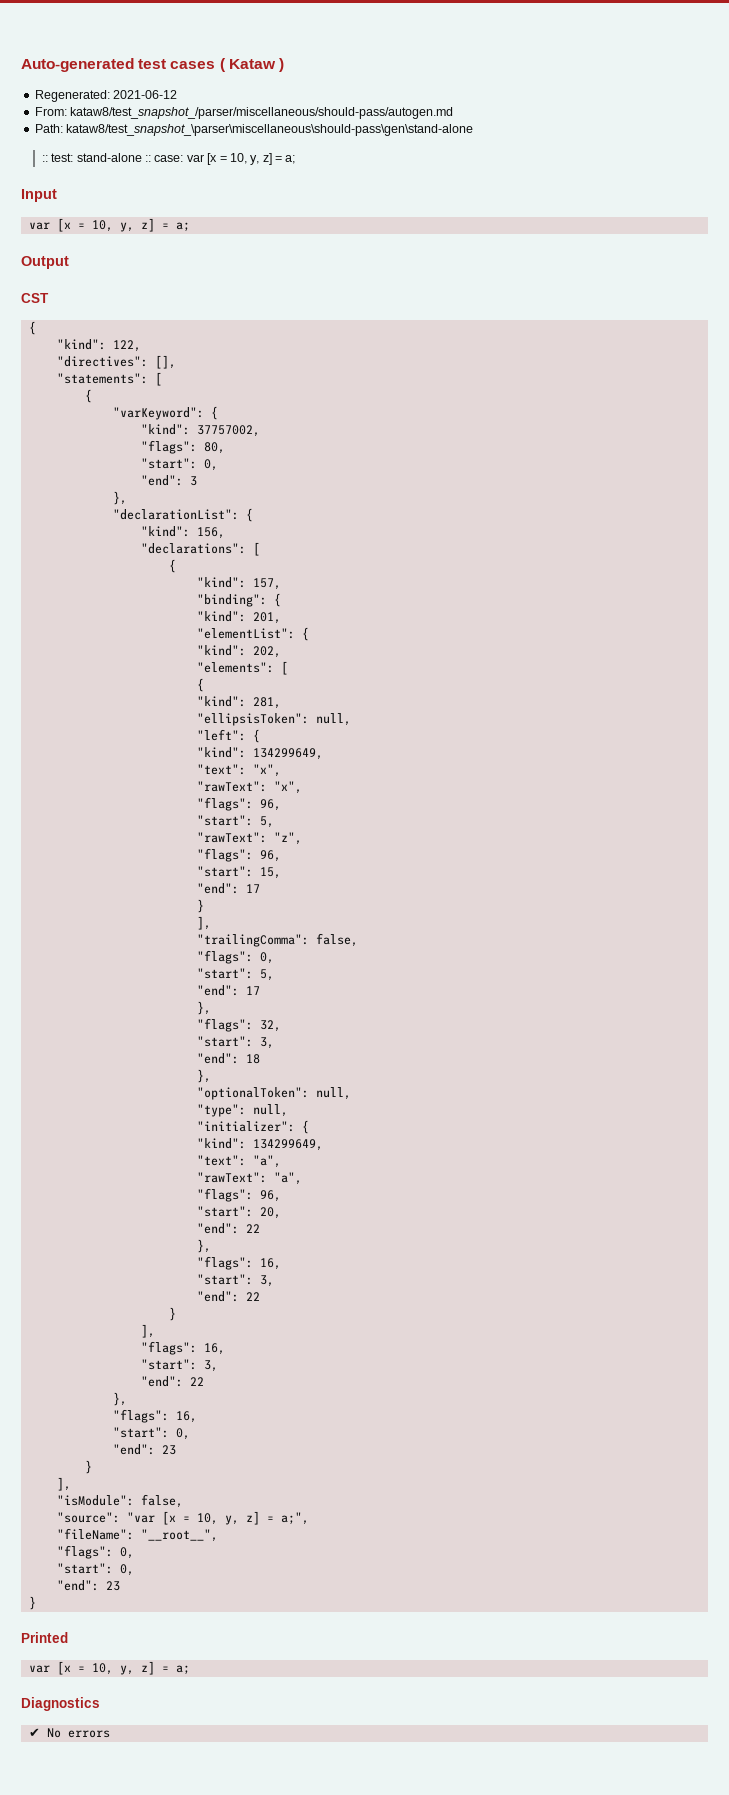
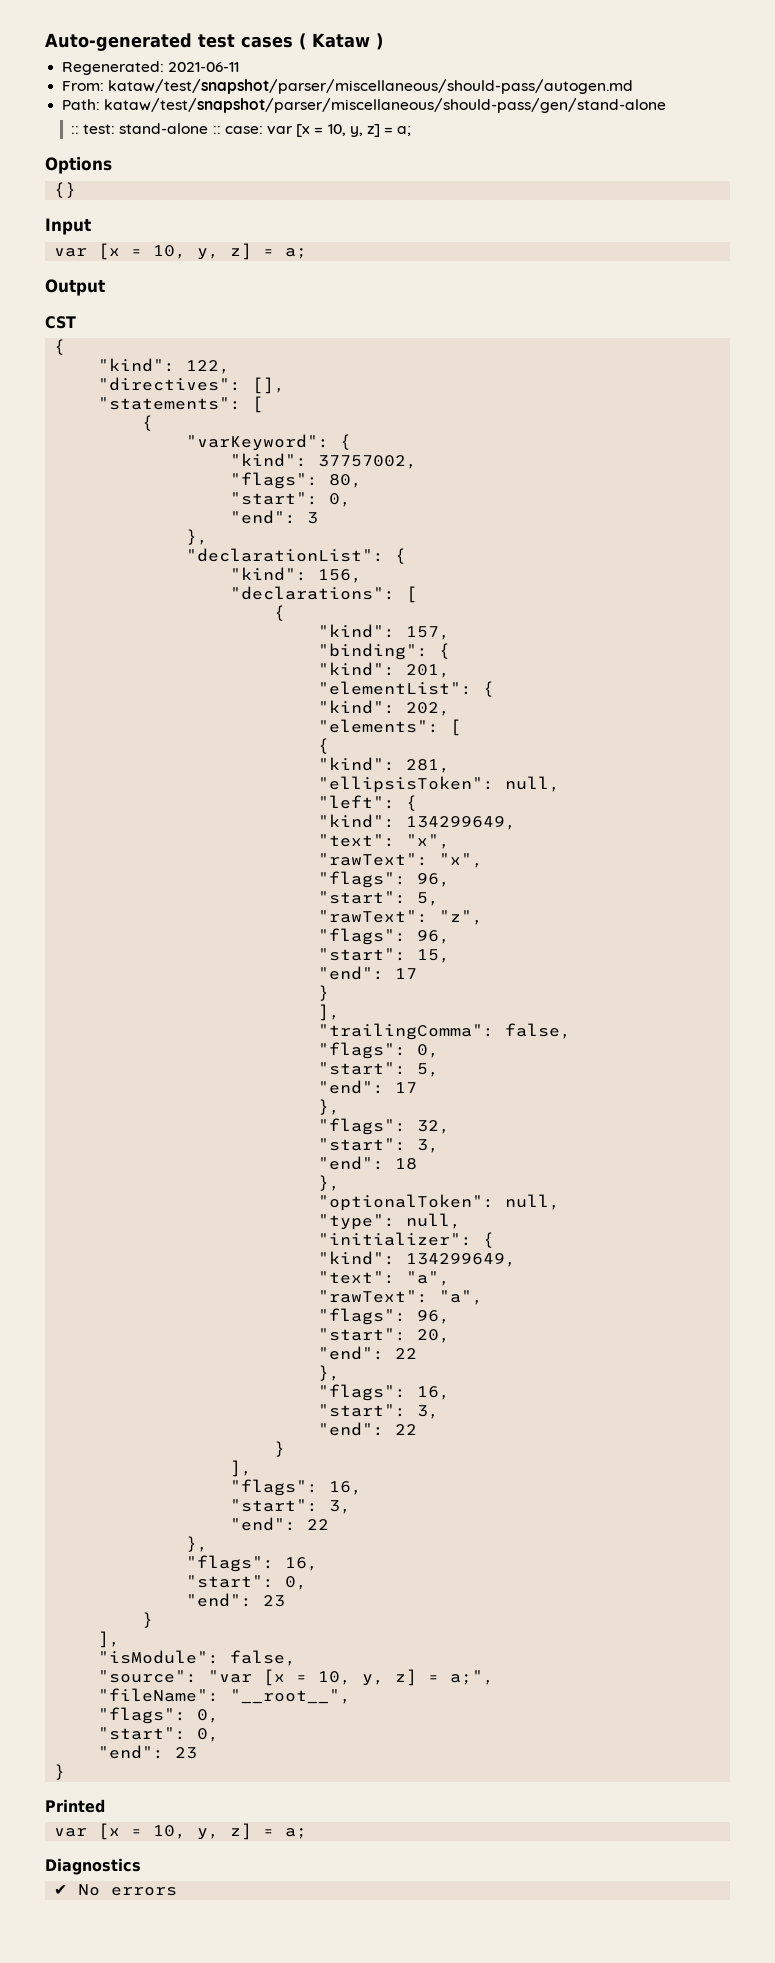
- Regenerated: 2021-06-12
+ Regenerated: 2021-06-11
- From: kataw8/test_snapshot_/parser/miscellaneous/should-pass/autogen.md
+ From: kataw/test/snapshot/parser/miscellaneous/should-pass/autogen.md
- Path: kataw8/test_snapshot_\parser\miscellaneous\should-pass\gen\stand-alone
+ Path: kataw/test/snapshot/parser/miscellaneous/should-pass/gen/stand-alone
+ Options
+ {}

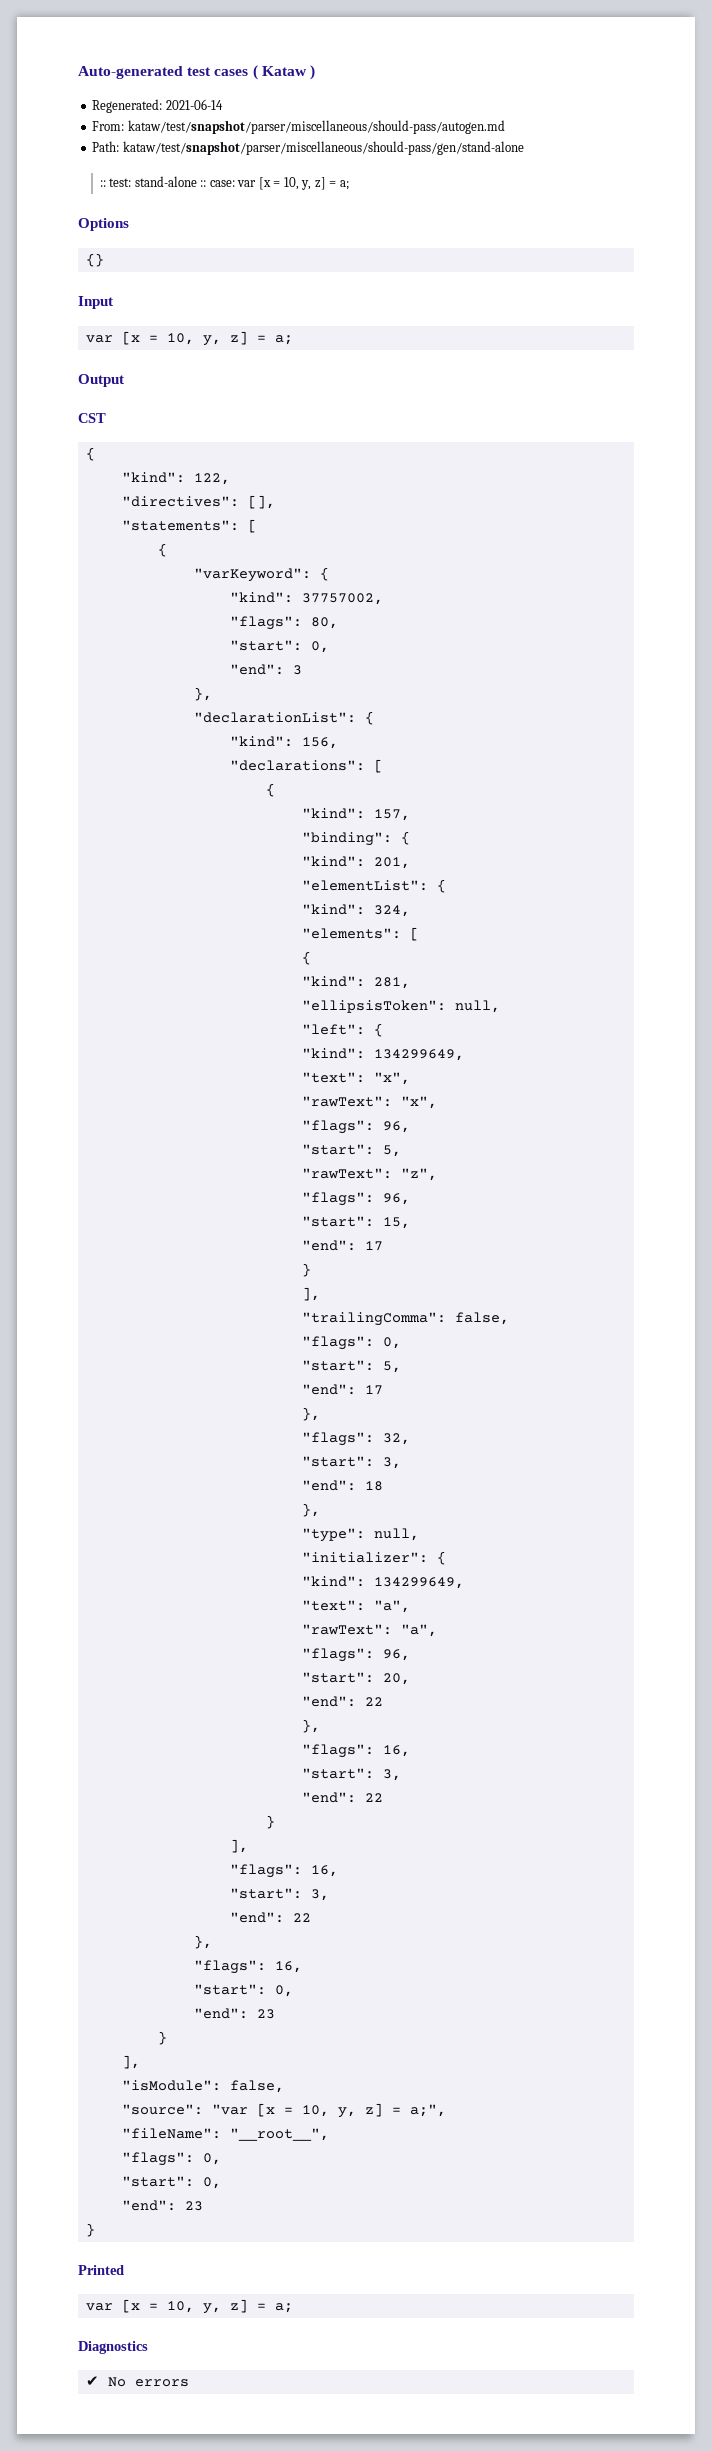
- Regenerated: 2021-06-11
+ Regenerated: 2021-06-14
- "kind": 202,
+ "kind": 324,
- "optionalToken": null,

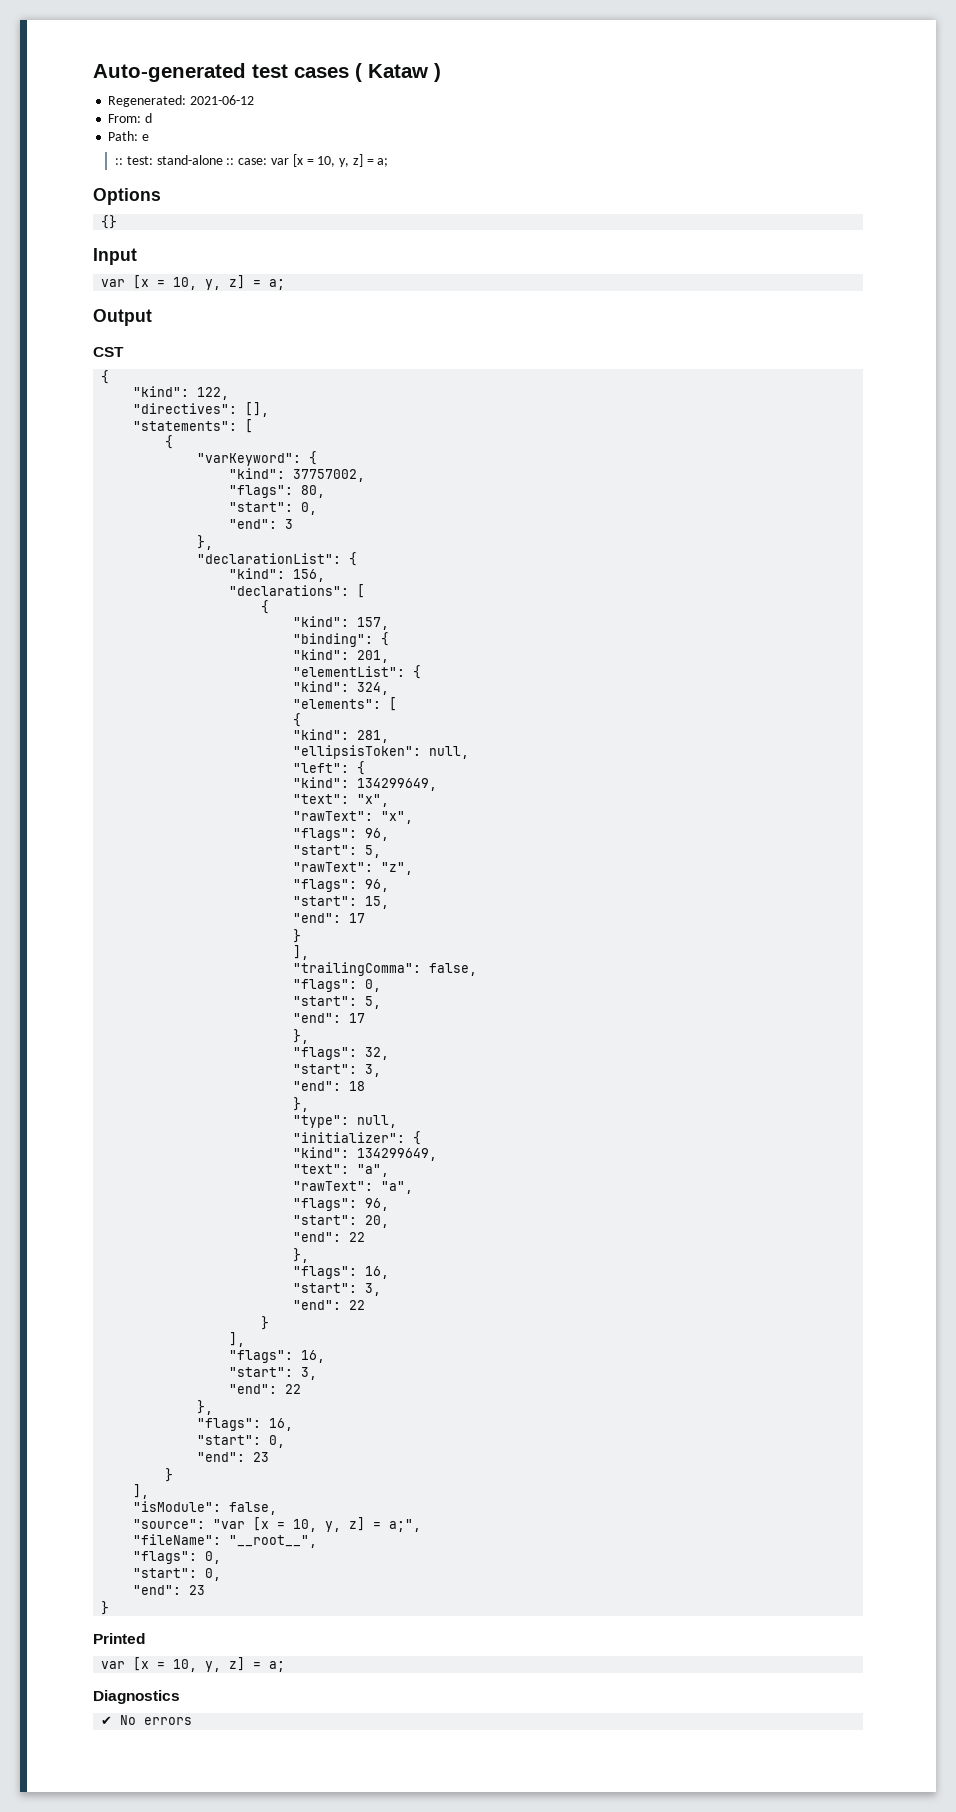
- Regenerated: 2021-06-14
+ Regenerated: 2021-06-12
- From: kataw/test/snapshot/parser/miscellaneous/should-pass/autogen.md
+ From: d
- Path: kataw/test/snapshot/parser/miscellaneous/should-pass/gen/stand-alone
+ Path: e

